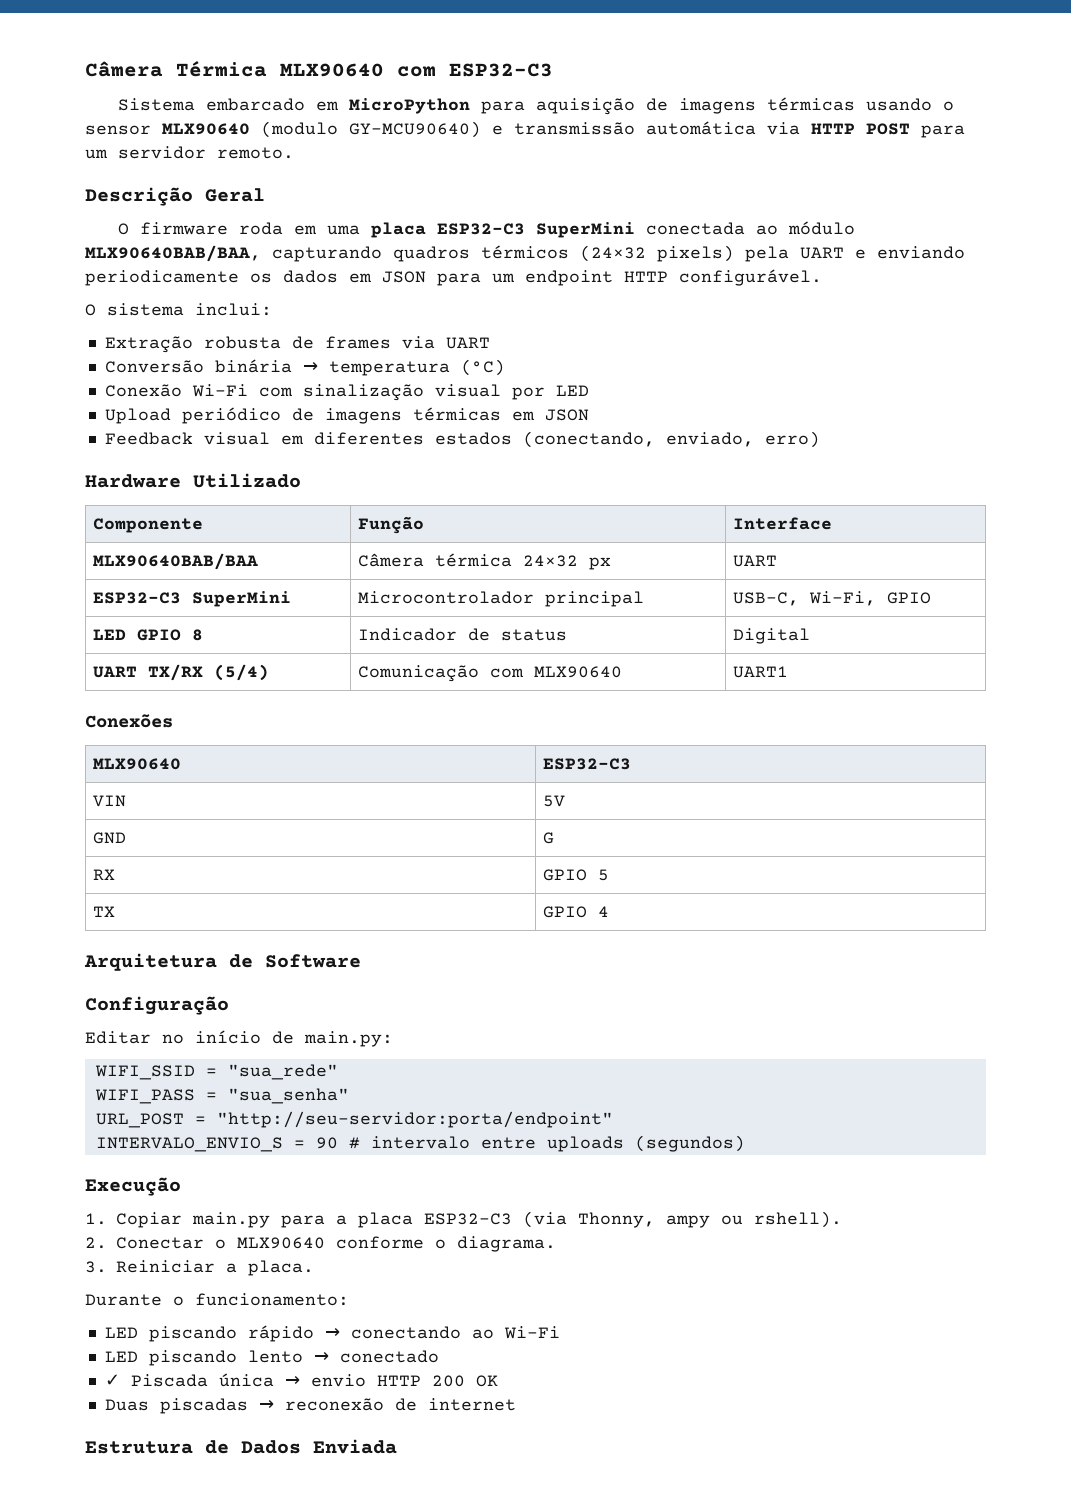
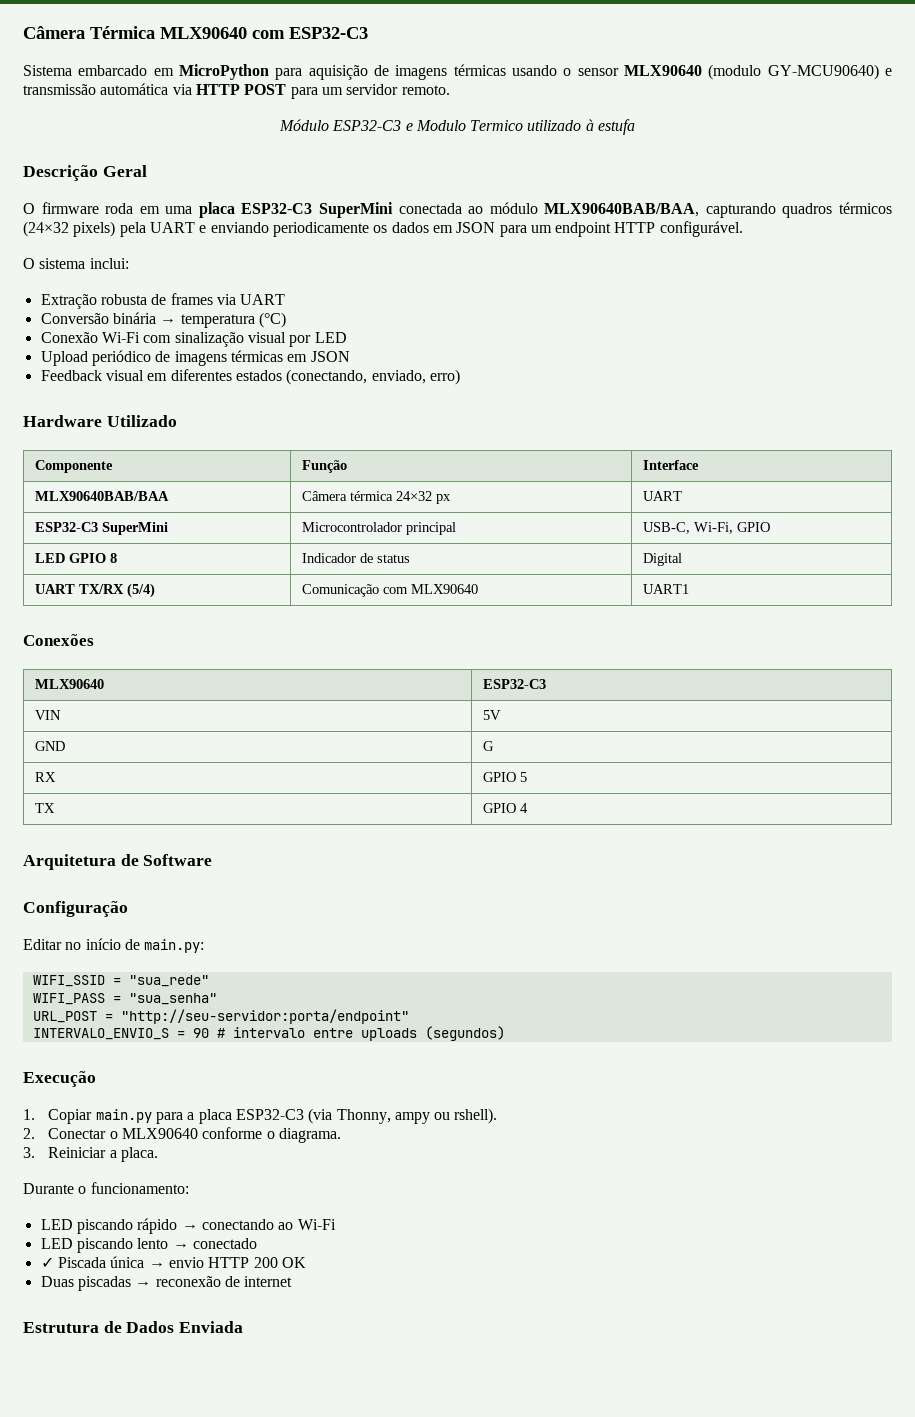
+ Módulo ESP32-C3 e Modulo Termico utilizado à estufa

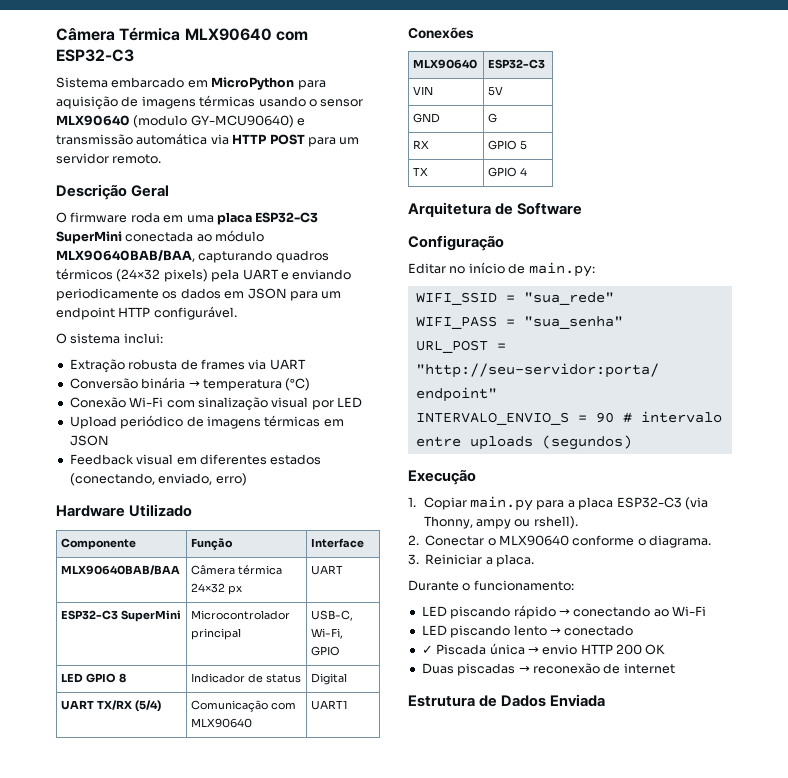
- Módulo ESP32-C3 e Modulo Termico utilizado à estufa

